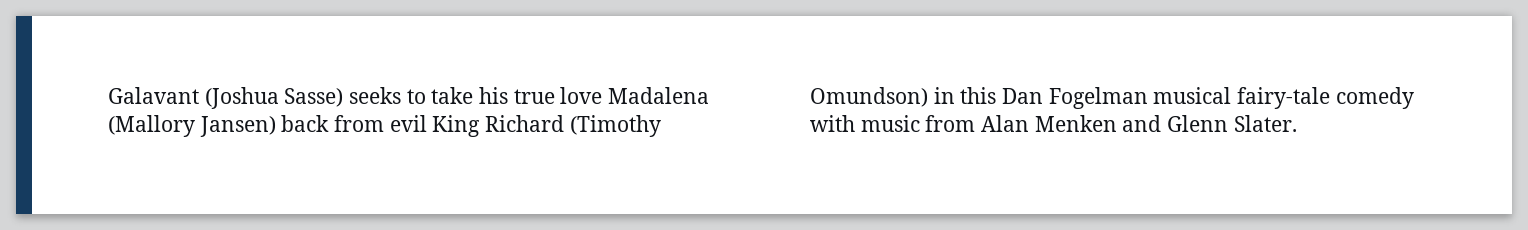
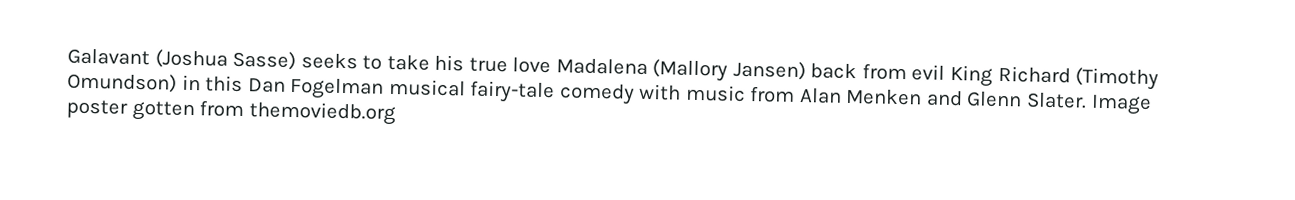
+ Image poster gotten from themoviedb.org

